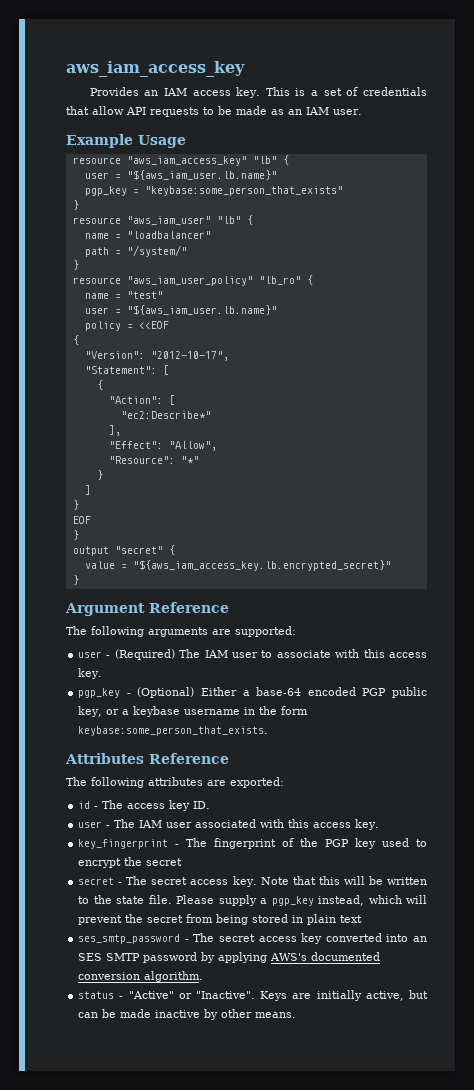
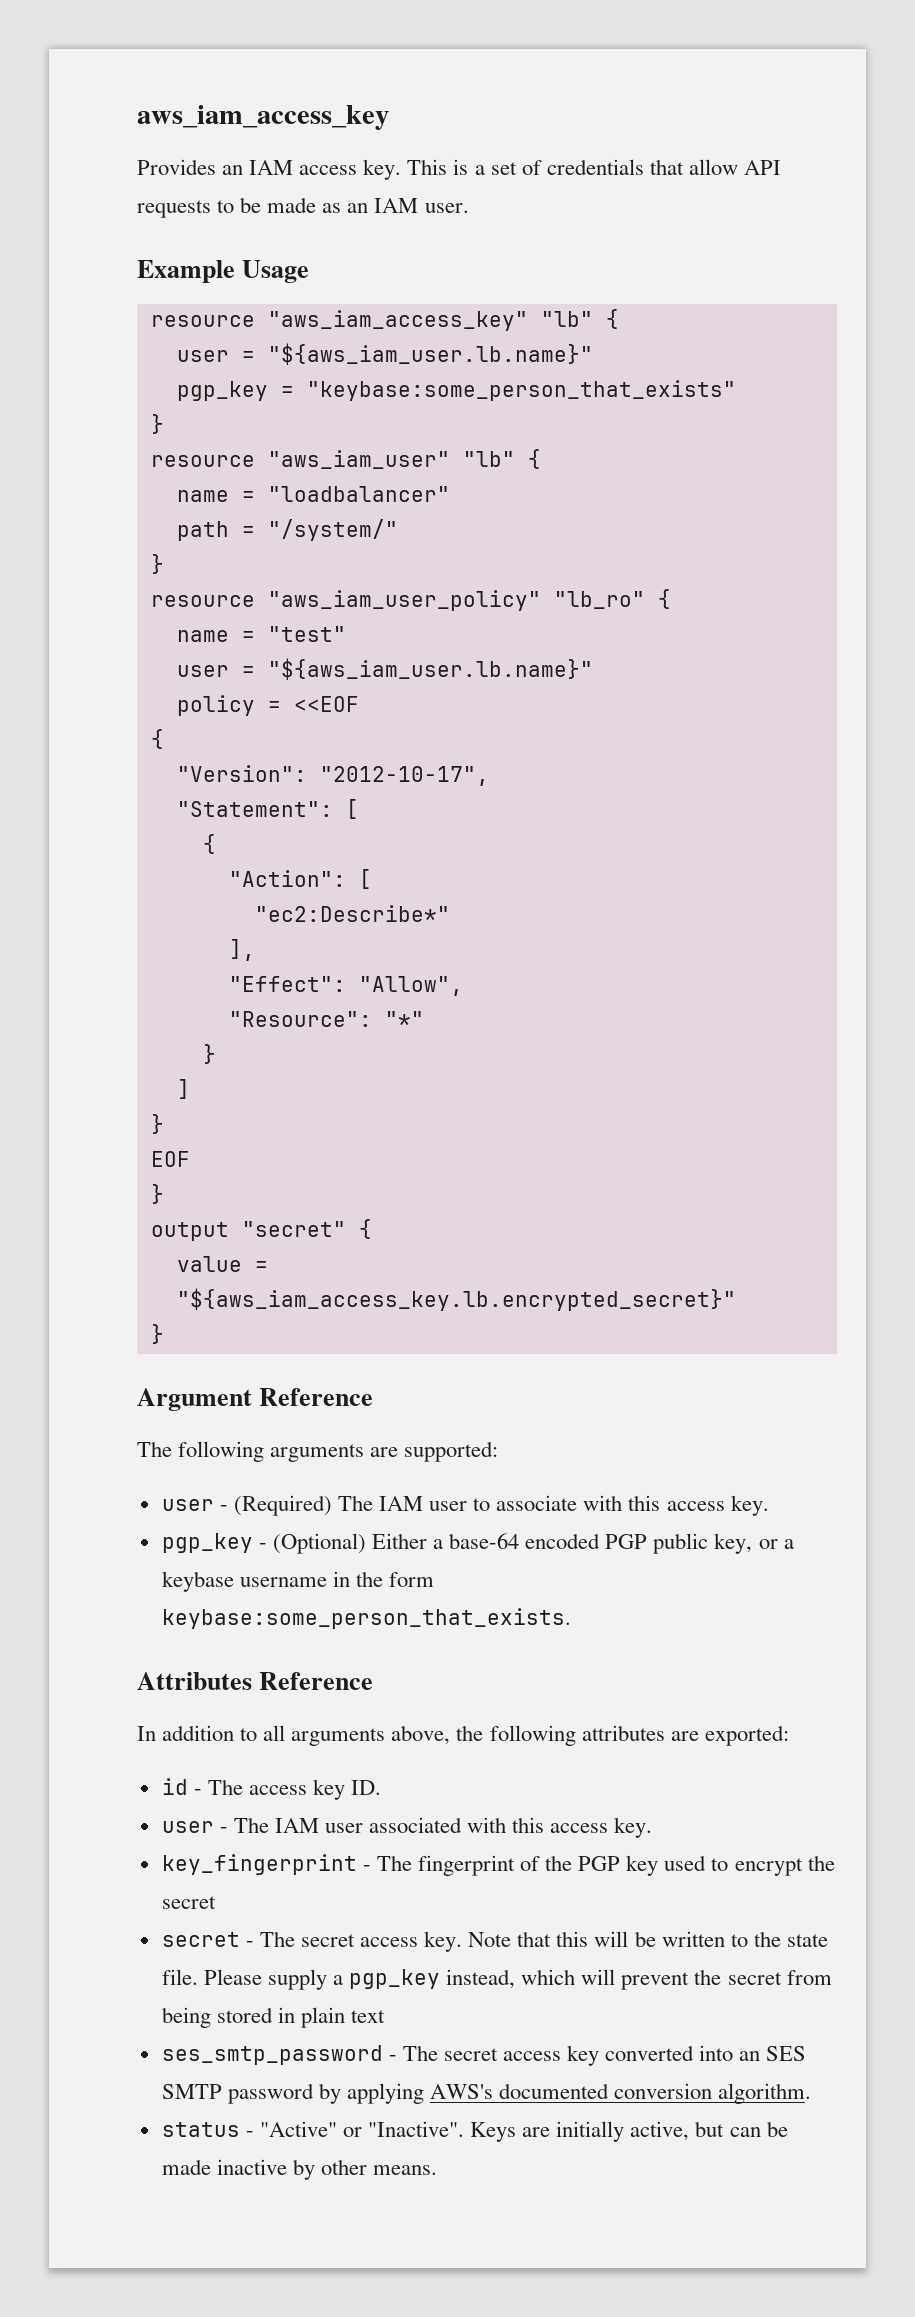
- The following attributes are exported:
+ In addition to all arguments above, the following attributes are exported:

